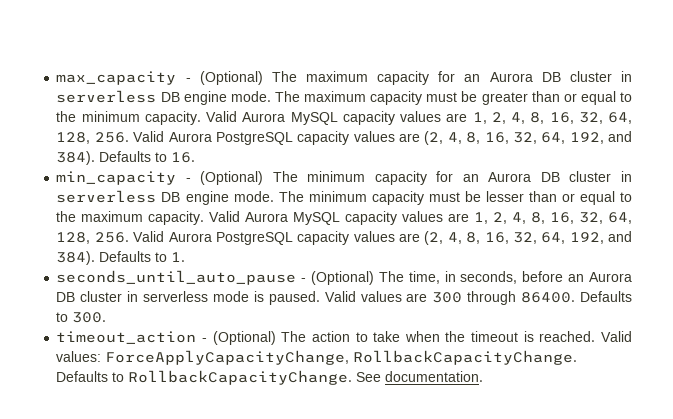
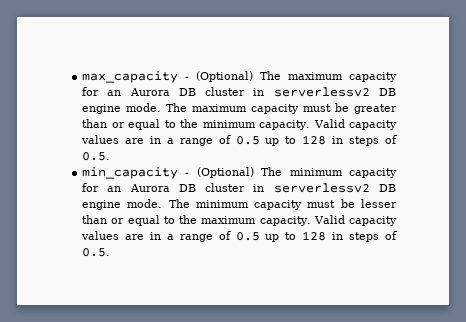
- max_capacity - (Optional) The maximum capacity for an Aurora DB cluster in serverless DB engine mode.
+ max_capacity - (Optional) The maximum capacity for an Aurora DB cluster in serverlessv2 DB engine mode.
- The maximum capacity must be greater than or equal to the minimum capacity. Valid Aurora MySQL capacity values are 1, 2, 4, 8, 16, 32, 64, 128, 256. Valid Aurora PostgreSQL capacity values are (2, 4, 8, 16, 32, 64, 192, and 384). Defaults to 16.
+ The maximum capacity must be greater than or equal to the minimum capacity. Valid capacity values are in a range of 0.5 up to 128 in steps of 0.5.
- min_capacity - (Optional) The minimum capacity for an Aurora DB cluster in serverless DB engine mode.
+ min_capacity - (Optional) The minimum capacity for an Aurora DB cluster in serverlessv2 DB engine mode.
- The minimum capacity must be lesser than or equal to the maximum capacity. Valid Aurora MySQL capacity values are 1, 2, 4, 8, 16, 32, 64, 128, 256. Valid Aurora PostgreSQL capacity values are (2, 4, 8, 16, 32, 64, 192, and 384). Defaults to 1.
- seconds_until_auto_pause - (Optional) The time, in seconds, before an Aurora DB cluster in serverless mode is paused. Valid values are 300 through 86400. Defaults to 300.
- timeout_action - (Optional) The action to take when the timeout is reached. Valid values: ForceApplyCapacityChange, RollbackCapacityChange. Defaults to RollbackCapacityChange. See documentation.
+ The minimum capacity must be lesser than or equal to the maximum capacity. Valid capacity values are in a range of 0.5 up to 128 in steps of 0.5.

